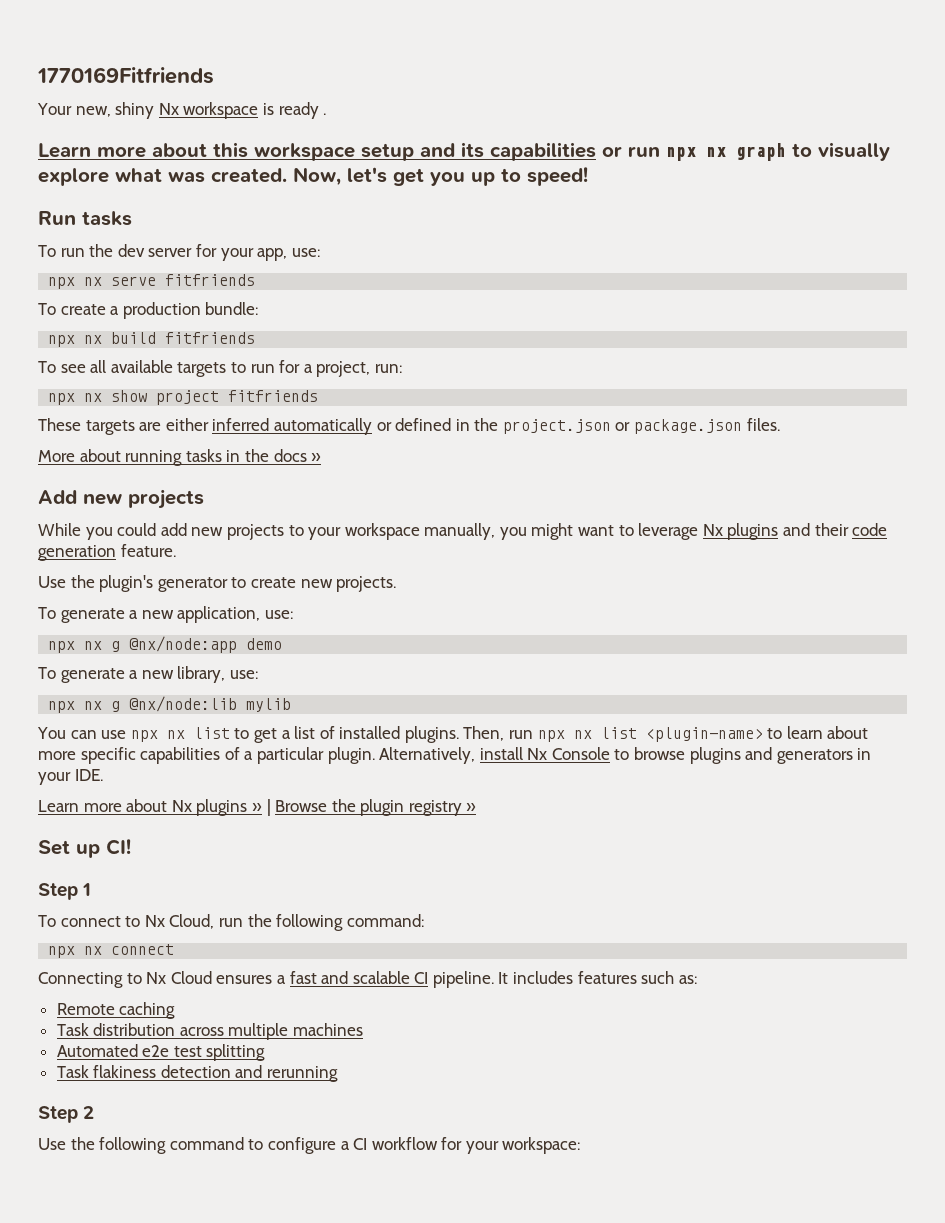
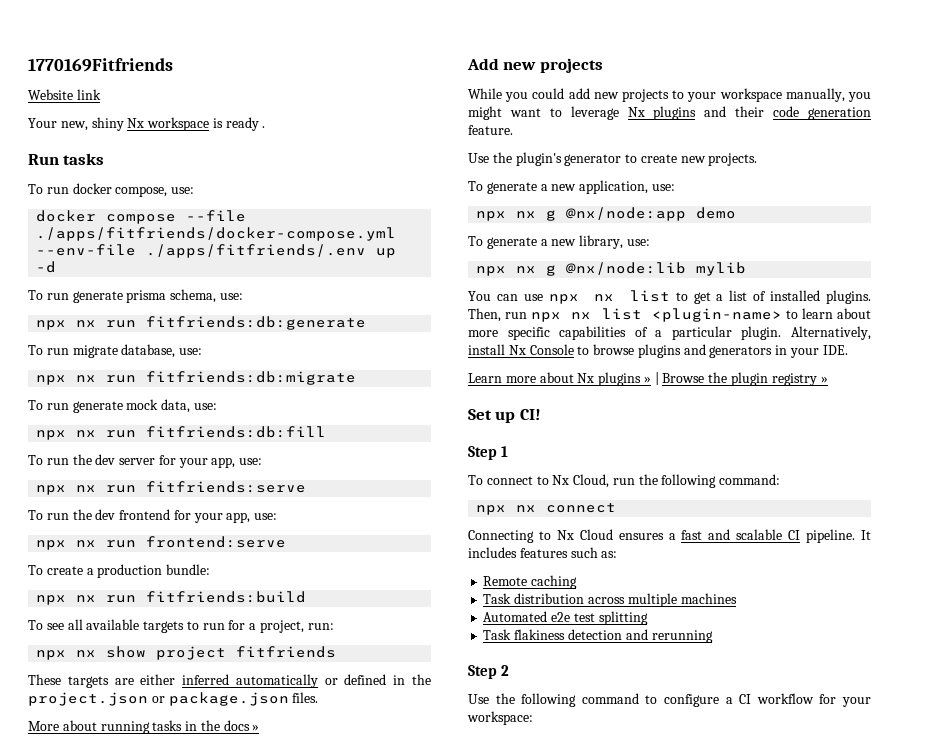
+ Website link
- Learn more about this workspace setup and its capabilities or run npx nx graph to visually explore what was created. Now, let's get you up to speed!
  Run tasks
+ To run docker compose, use:
+ docker compose --file ./apps/fitfriends/docker-compose.yml --env-file ./apps/fitfriends/.env up -d
+ To run generate prisma schema, use:
+ npx nx run fitfriends:db:generate
+ To run migrate database, use:
+ npx nx run fitfriends:db:migrate
+ To run generate mock data, use:
+ npx nx run fitfriends:db:fill
- npx nx serve fitfriends
+ npx nx run fitfriends:serve
+ To run the dev frontend for your app, use:
+ npx nx run frontend:serve
- npx nx build fitfriends
+ npx nx run fitfriends:build

